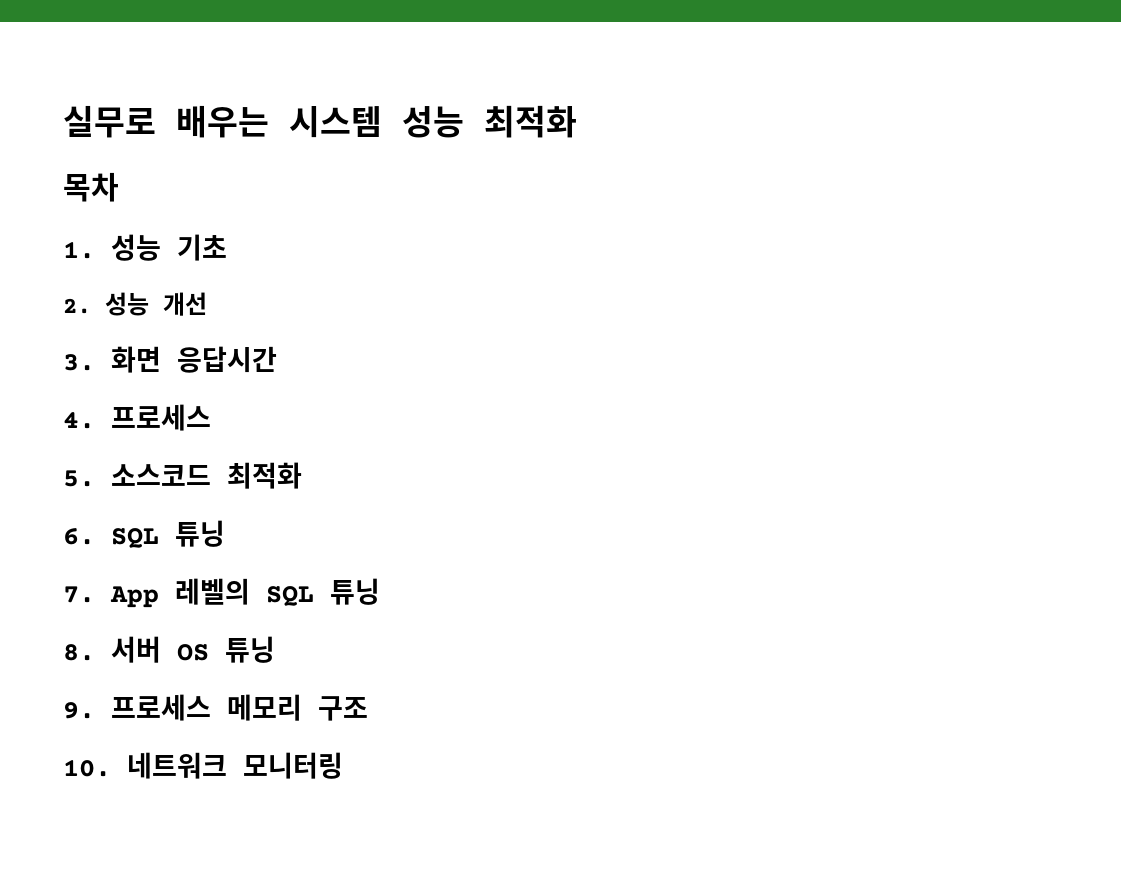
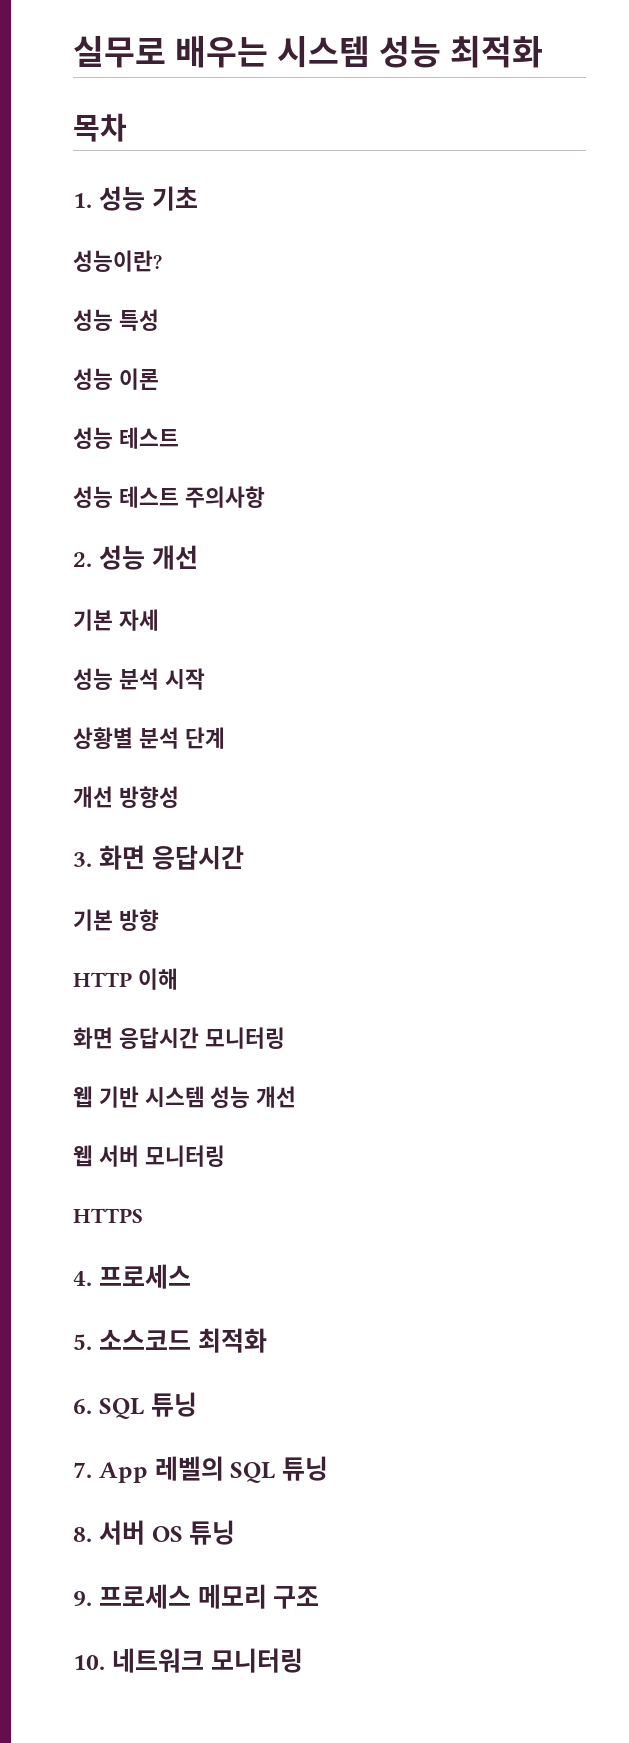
+ 성능이란?
+ 성능 특성
+ 성능 이론
+ 성능 테스트
+ 성능 테스트 주의사항
  2. 성능 개선
+ 기본 자세
+ 성능 분석 시작
+ 상황별 분석 단계
+ 개선 방향성
  3. 화면 응답시간
+ 기본 방향
+ HTTP 이해
+ 화면 응답시간 모니터링
+ 웹 기반 시스템 성능 개선
+ 웹 서버 모니터링
+ HTTPS

